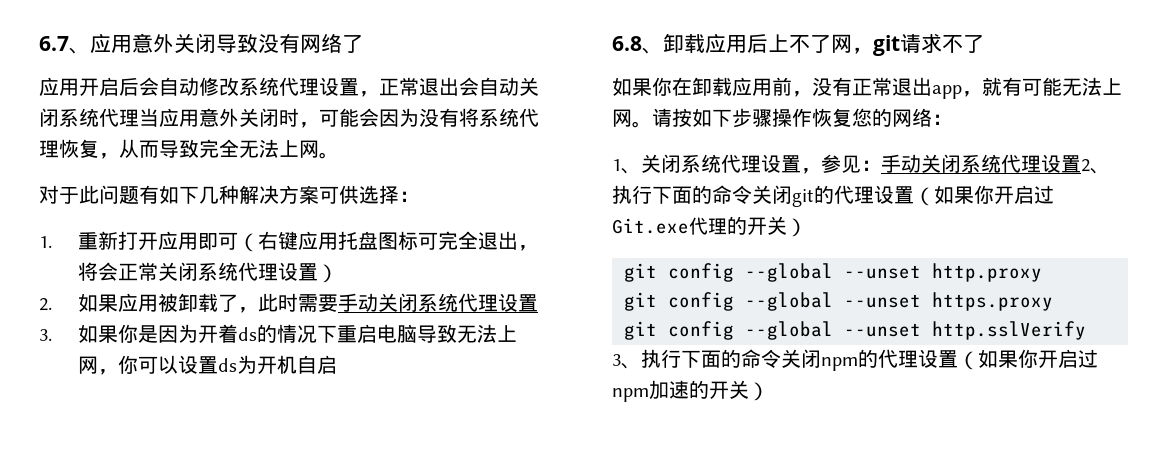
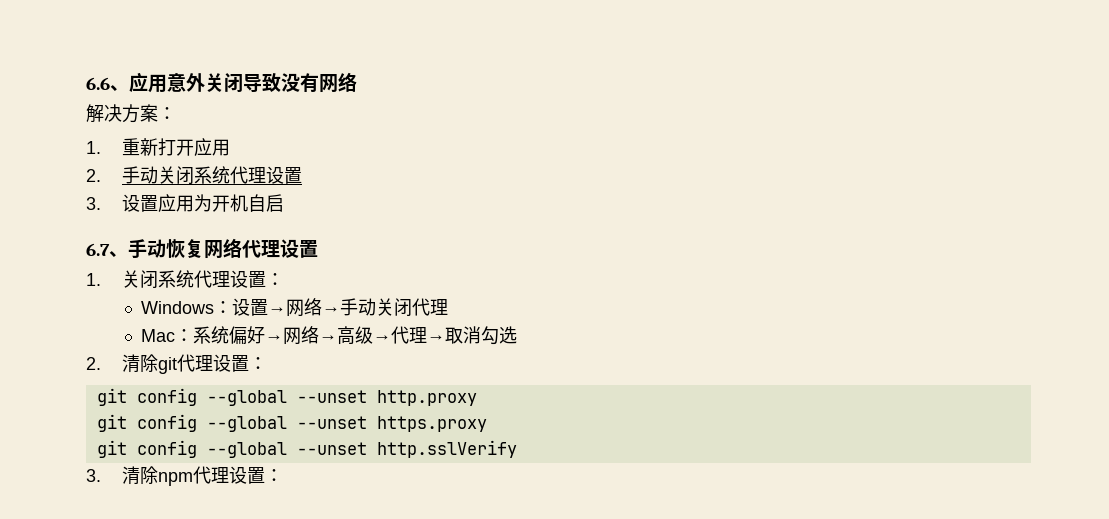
- 6.7、应用意外关闭导致没有网络了
- 应用开启后会自动修改系统代理设置，正常退出会自动关闭系统代理当应用意外关闭时，可能会因为没有将系统代理恢复，从而导致完全无法上网。
- 对于此问题有如下几种解决方案可供选择：
+ 6.6、应用意外关闭导致没有网络
+ 解决方案：
- 1.重新打开应用即可（右键应用托盘图标可完全退出，将会正常关闭系统代理设置）
- 2.如果应用被卸载了，此时需要手动关闭系统代理设置
+ 1.重新打开应用
+ 2.手动关闭系统代理设置
- 3.如果你是因为开着ds的情况下重启电脑导致无法上网，你可以设置ds为开机自启
- 6.8、卸载应用后上不了网，git请求不了
- 如果你在卸载应用前，没有正常退出app，就有可能无法上网。请按如下步骤操作恢复您的网络：
- 1、关闭系统代理设置，参见：手动关闭系统代理设置2、执行下面的命令关闭git的代理设置（如果你开启过Git.exe代理的开关）
+ 3.设置应用为开机自启
+ 6.7、手动恢复网络代理设置
+ 1.关闭系统代理设置：
+ Windows：设置→网络→手动关闭代理
+ Mac：系统偏好→网络→高级→代理→取消勾选
+ 2.清除git代理设置：
- 3、执行下面的命令关闭npm的代理设置（如果你开启过npm加速的开关）
+ 3.清除npm代理设置：

